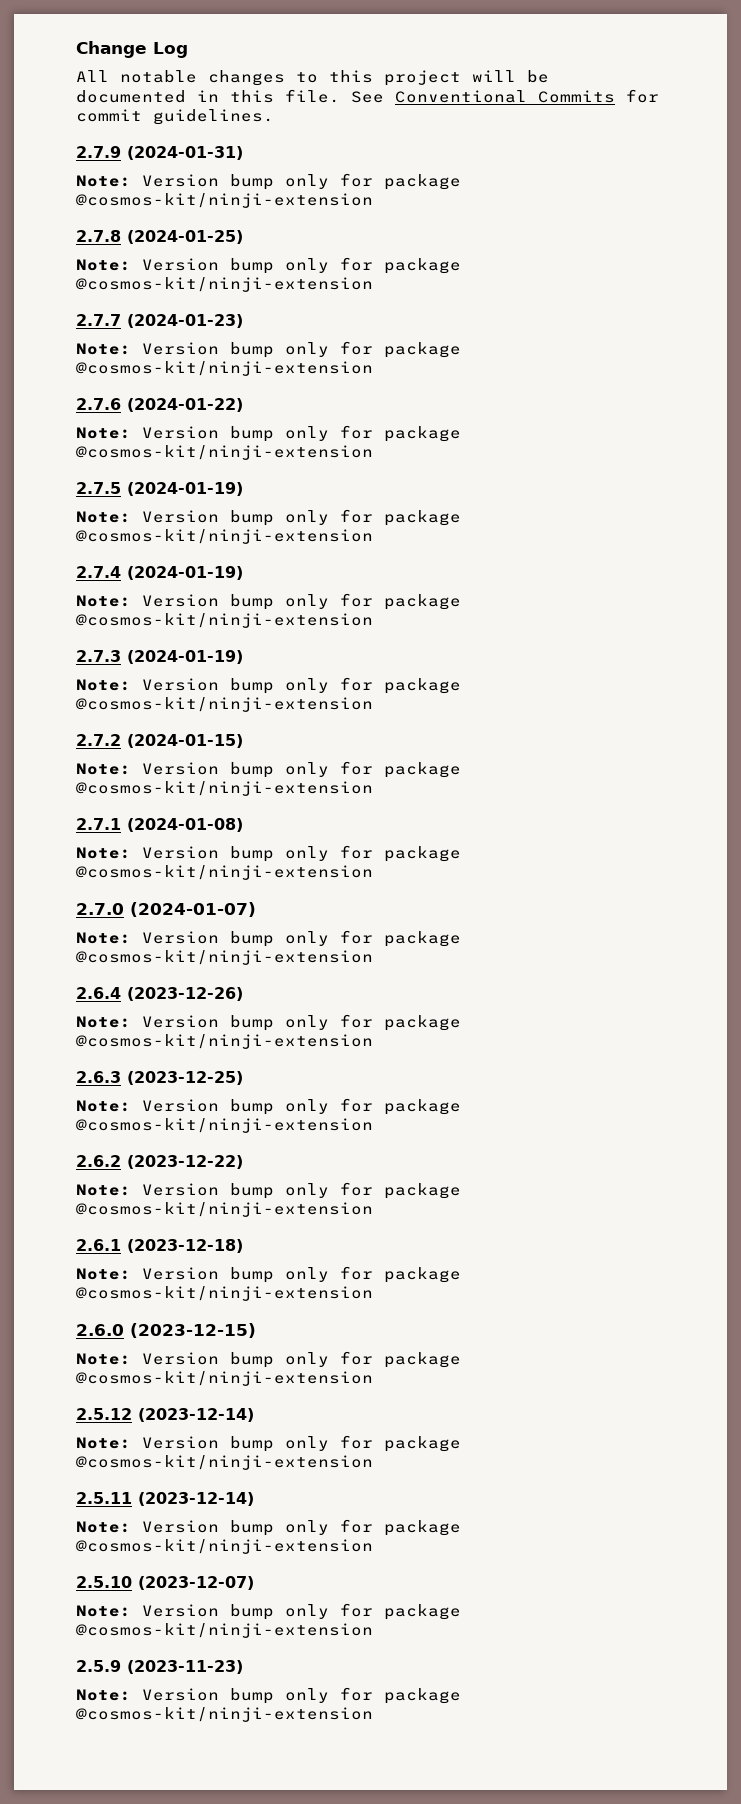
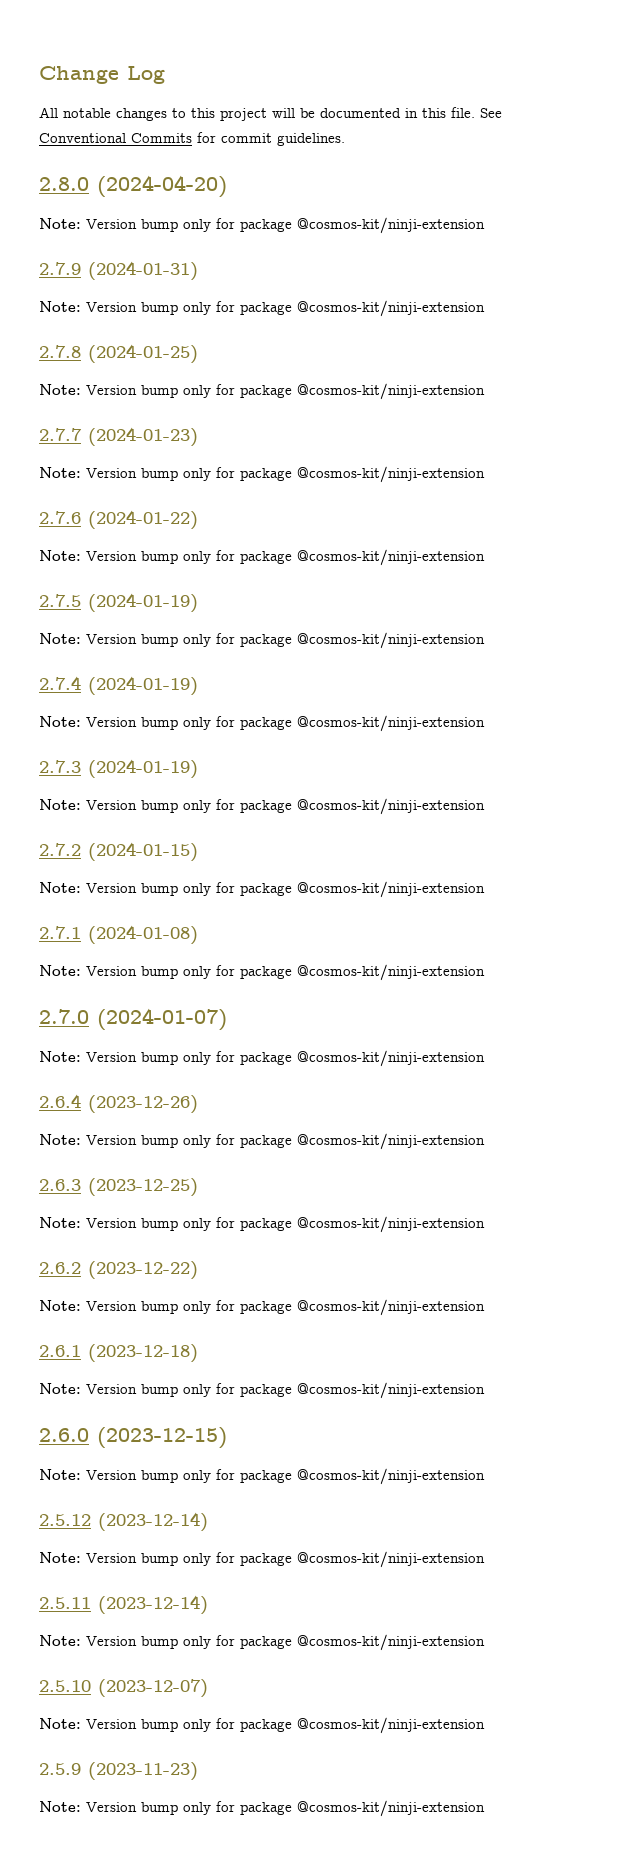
+ 2.8.0 (2024-04-20)
+ Note: Version bump only for package @cosmos-kit/ninji-extension

